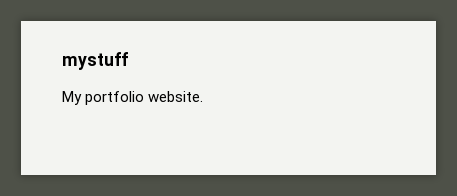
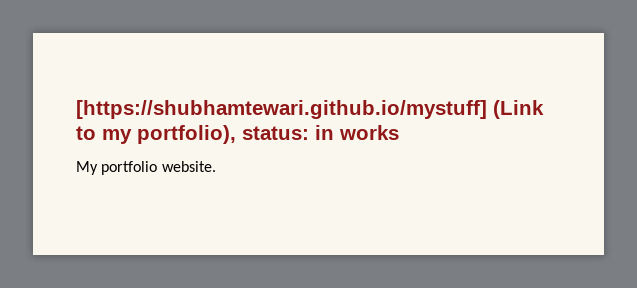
- mystuff
+ [https://shubhamtewari.github.io/mystuff] (Link to my portfolio), status: in works

